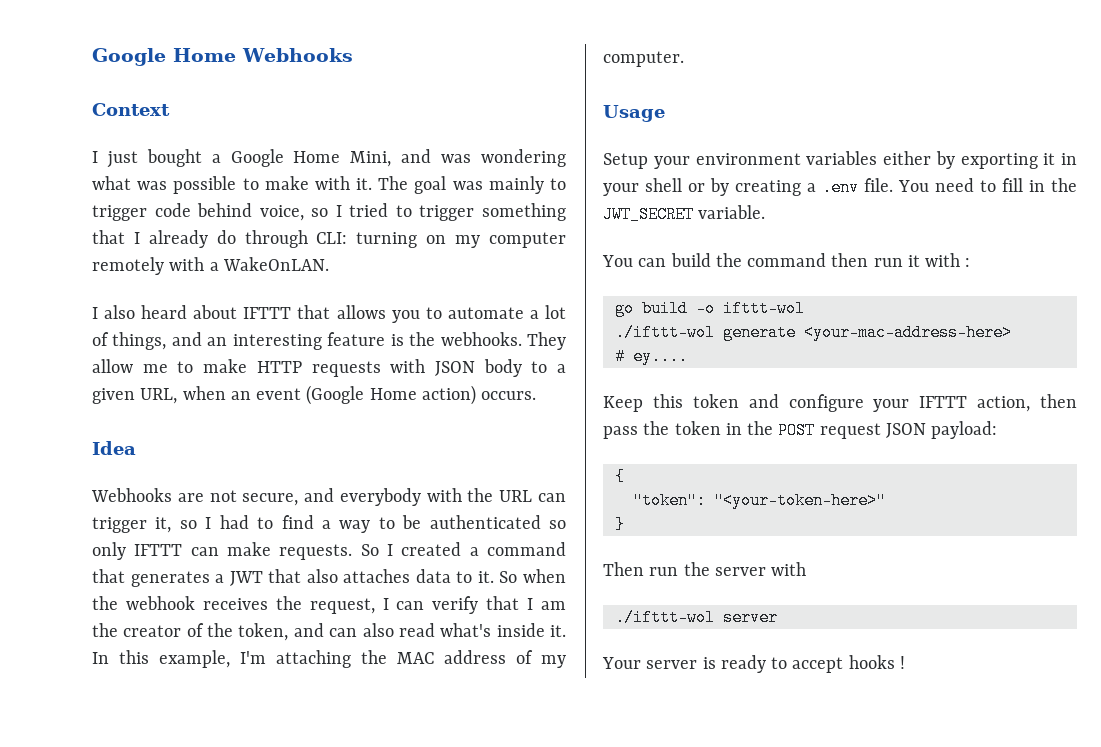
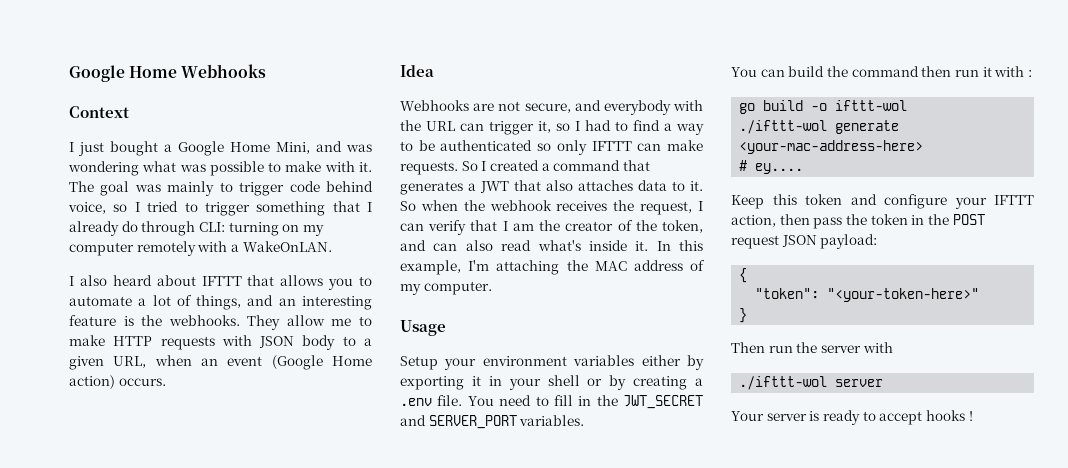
- You need to fill in the JWT_SECRET variable.
+ You need to fill in the JWT_SECRET and SERVER_PORT variables.

